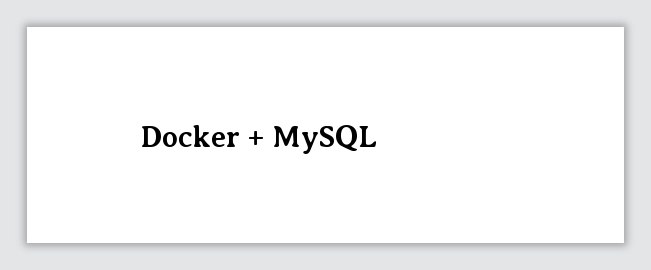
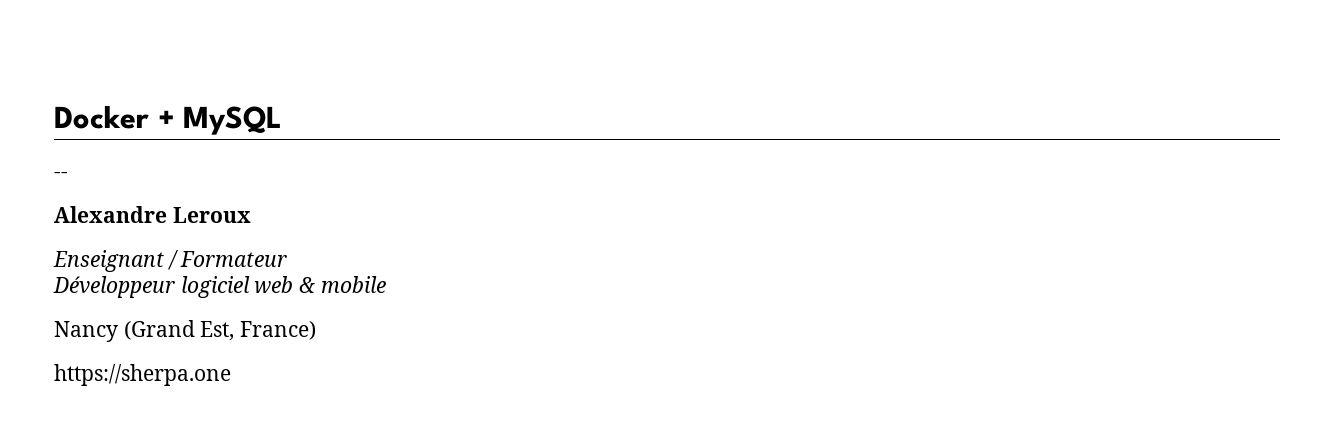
+ --
+ Alexandre Leroux
+ Enseignant / Formateur
+ Développeur logiciel web & mobile
+ Nancy (Grand Est, France)
+ https://sherpa.one

